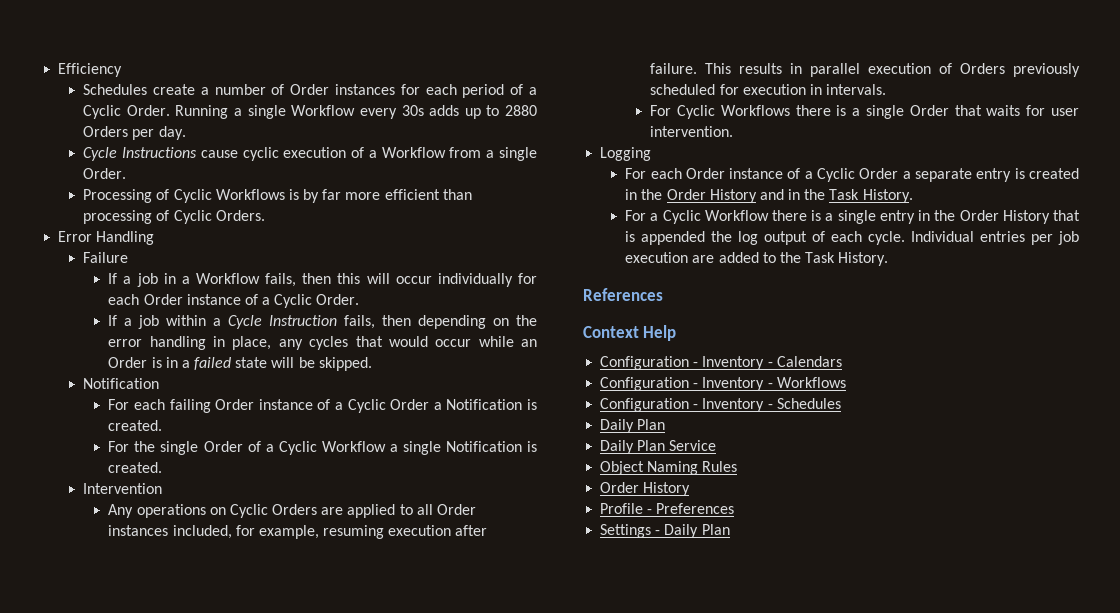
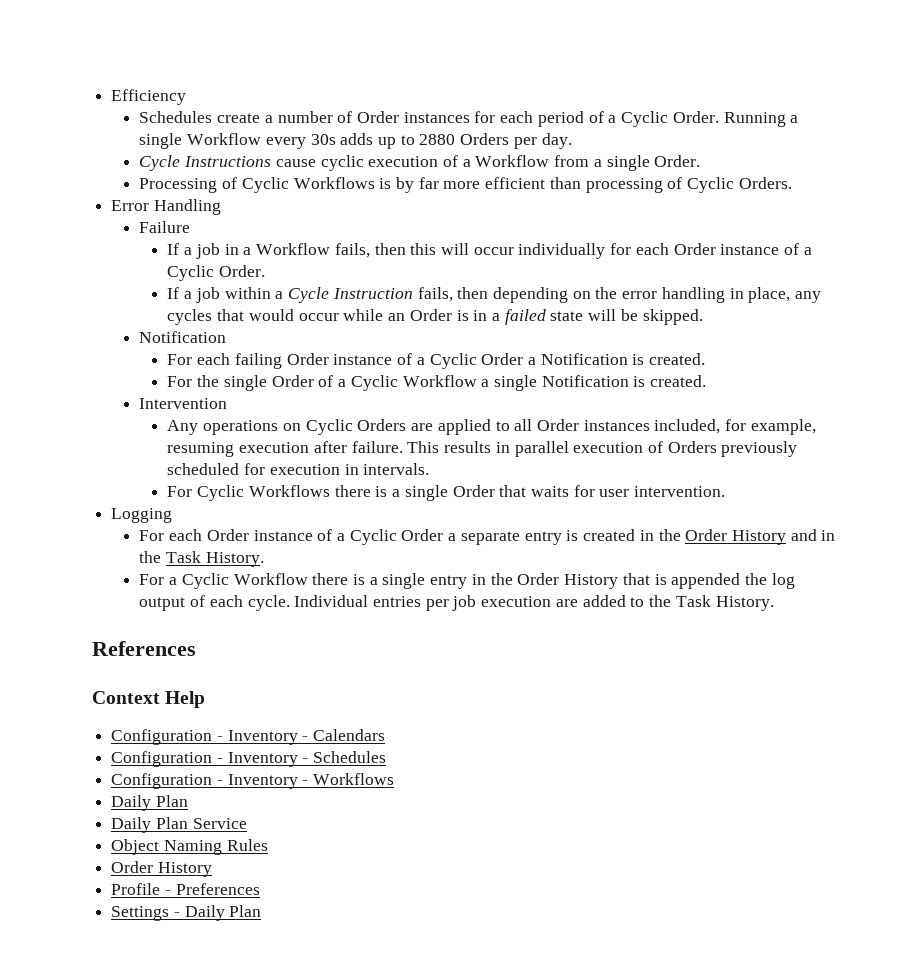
+ Configuration - Inventory - Schedules
  Configuration - Inventory - Workflows
- Configuration - Inventory - Schedules

